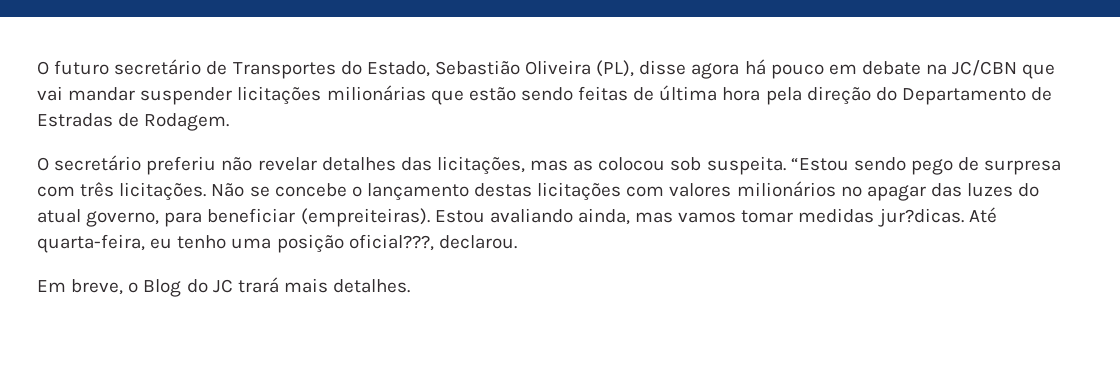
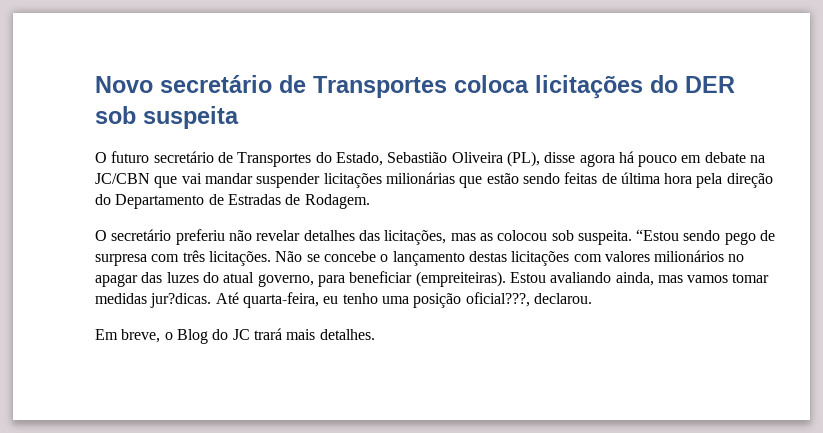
+ Novo secretário de Transportes coloca licitações do DER sob suspeita

